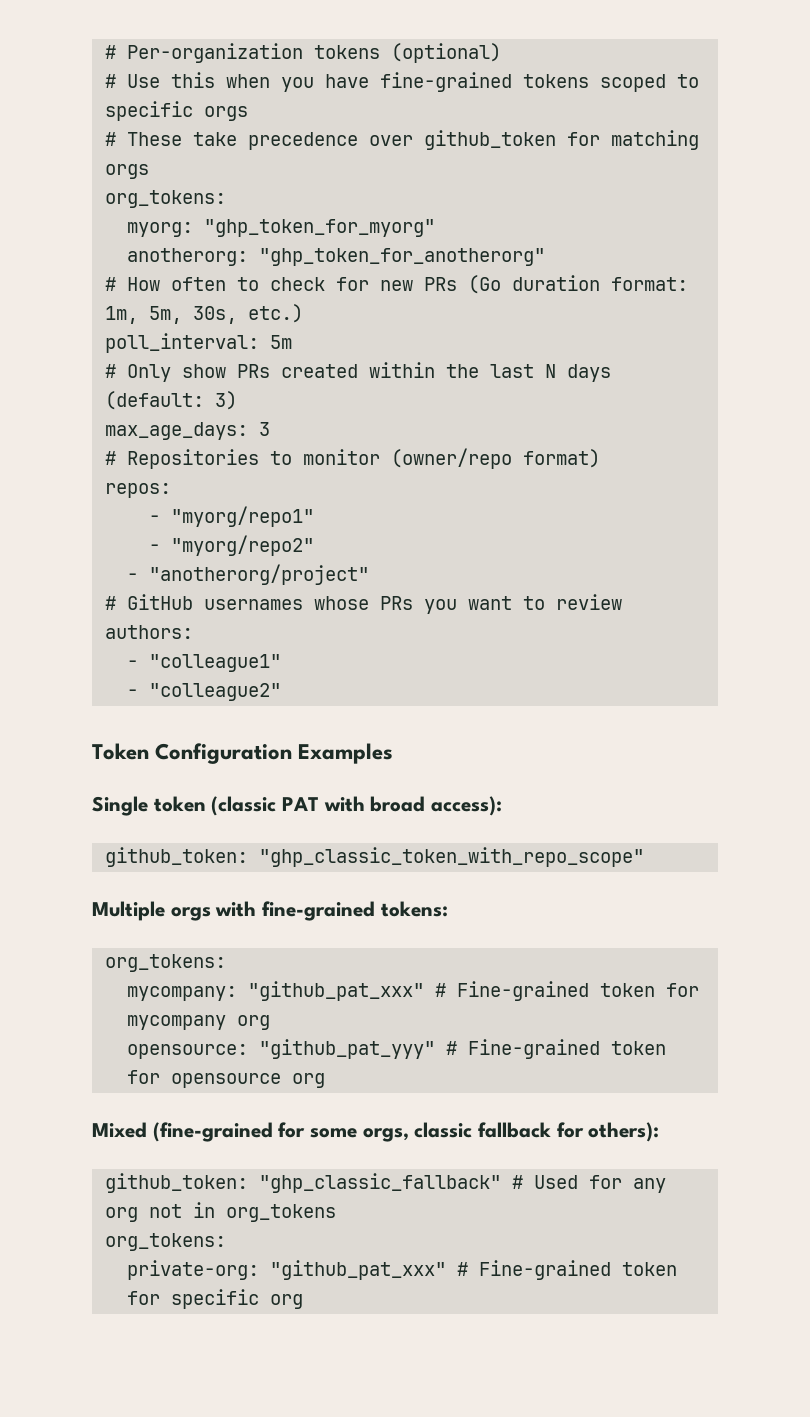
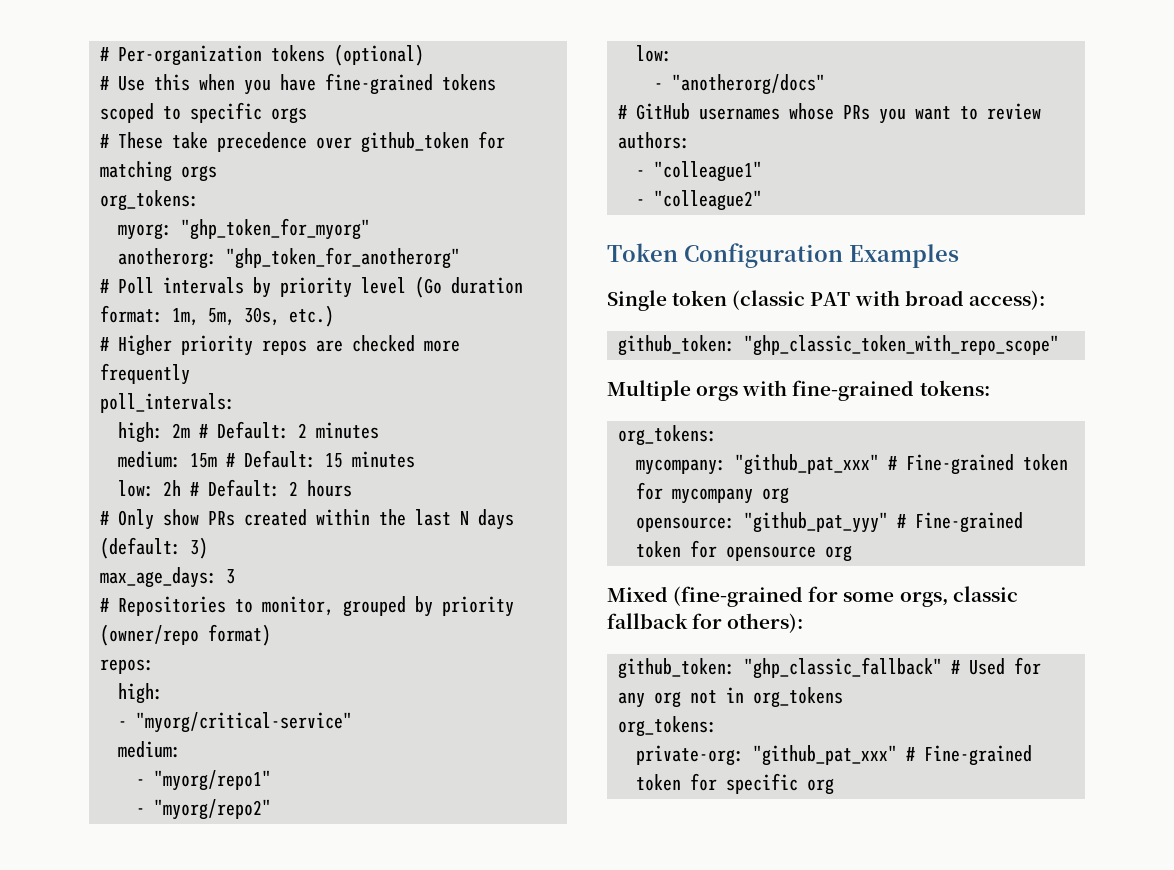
- # How often to check for new PRs (Go duration format: 1m, 5m, 30s, etc.)
+ # Poll intervals by priority level (Go duration format: 1m, 5m, 30s, etc.)
- poll_interval: 5m
+ # Higher priority repos are checked more frequently
+ poll_intervals:
+ high: 2m # Default: 2 minutes
+ medium: 15m # Default: 15 minutes
+ low: 2h # Default: 2 hours
- # Repositories to monitor (owner/repo format)
+ # Repositories to monitor, grouped by priority (owner/repo format)
  repos:
+ high:
+ - "myorg/critical-service"
+ medium:
  - "myorg/repo2"
- - "anotherorg/project"
+ low:
+ - "anotherorg/docs"

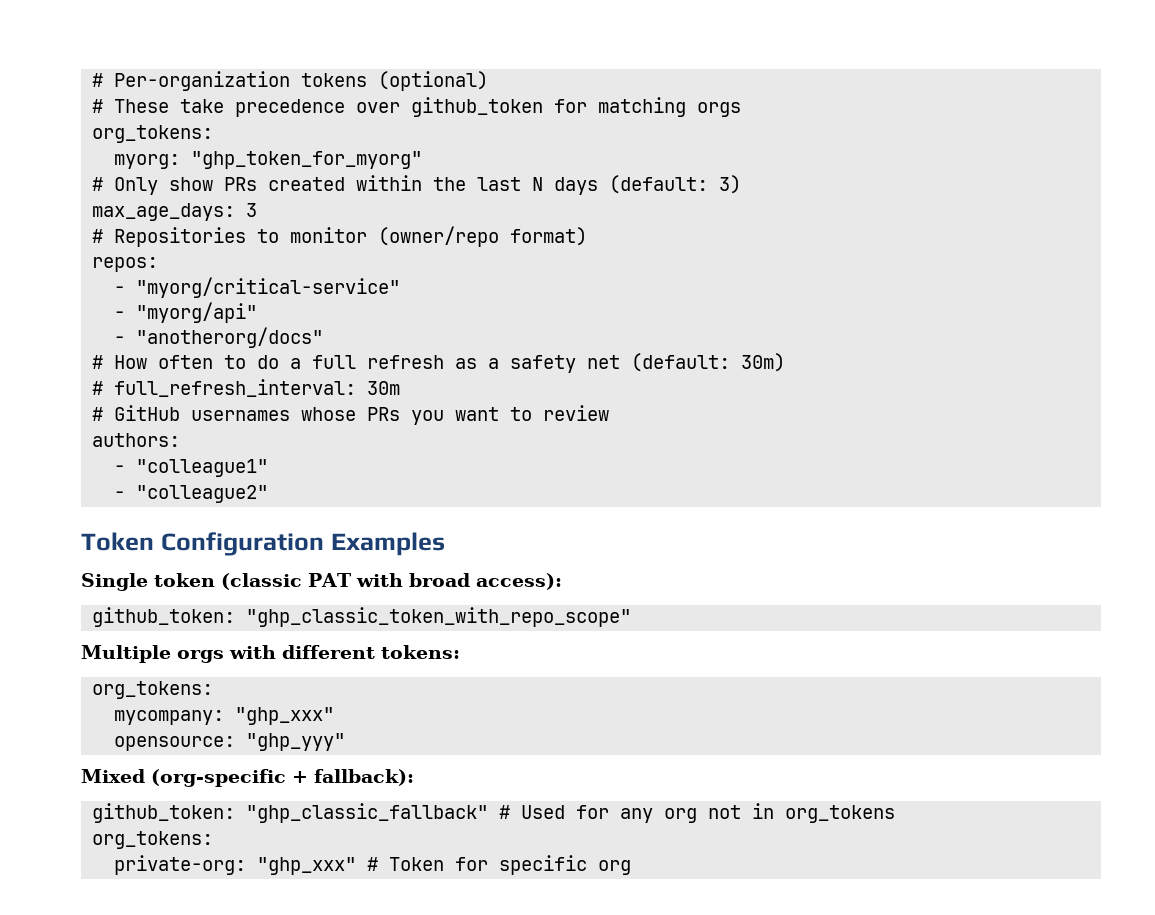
- # Use this when you have fine-grained tokens scoped to specific orgs
- anotherorg: "ghp_token_for_anotherorg"
- # Poll intervals by priority level (Go duration format: 1m, 5m, 30s, etc.)
- # Higher priority repos are checked more frequently
- poll_intervals:
- high: 2m # Default: 2 minutes
- medium: 15m # Default: 15 minutes
- low: 2h # Default: 2 hours
- # Repositories to monitor, grouped by priority (owner/repo format)
+ # Repositories to monitor (owner/repo format)
  repos:
- high:
  - "myorg/critical-service"
- medium:
- - "myorg/repo1"
- - "myorg/repo2"
- low:
+ - "myorg/api"
  - "anotherorg/docs"
+ # How often to do a full refresh as a safety net (default: 30m)
+ # full_refresh_interval: 30m
- Multiple orgs with fine-grained tokens:
+ Multiple orgs with different tokens:
- mycompany: "github_pat_xxx" # Fine-grained token for mycompany org
- opensource: "github_pat_yyy" # Fine-grained token for opensource org
- Mixed (fine-grained for some orgs, classic fallback for others):
+ mycompany: "ghp_xxx"
+ opensource: "ghp_yyy"
+ Mixed (org-specific + fallback):
- private-org: "github_pat_xxx" # Fine-grained token for specific org
+ private-org: "ghp_xxx" # Token for specific org

